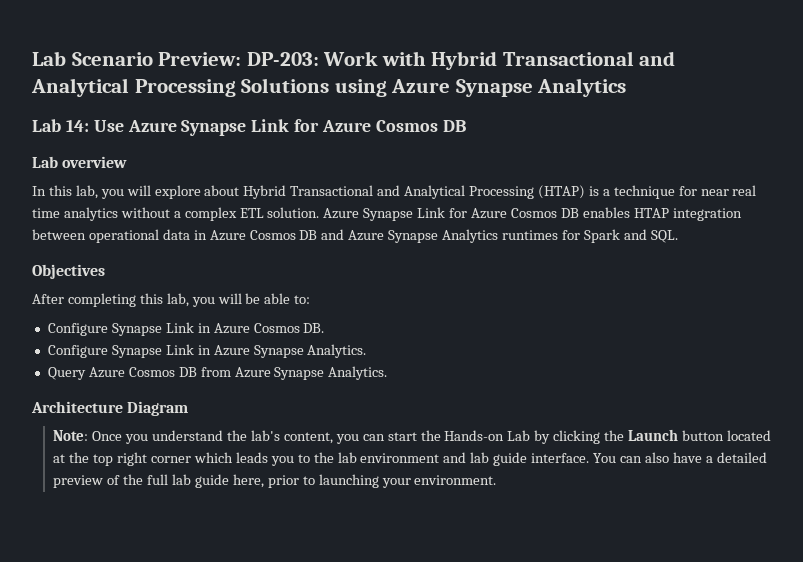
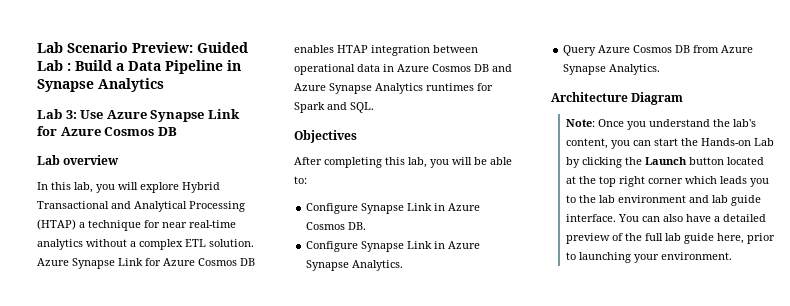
- Lab Scenario Preview: DP-203: Work with Hybrid Transactional and Analytical Processing Solutions using Azure Synapse Analytics
+ Lab Scenario Preview: Guided Lab : Build a Data Pipeline in Synapse Analytics
- Lab 14: Use Azure Synapse Link for Azure Cosmos DB
+ Lab 3: Use Azure Synapse Link for Azure Cosmos DB
- In this lab, you will explore about Hybrid Transactional and Analytical Processing (HTAP) is a technique for near real time analytics without a complex ETL solution.
+ In this lab, you will explore Hybrid Transactional and Analytical Processing (HTAP) a technique for near real-time analytics without a complex ETL solution.

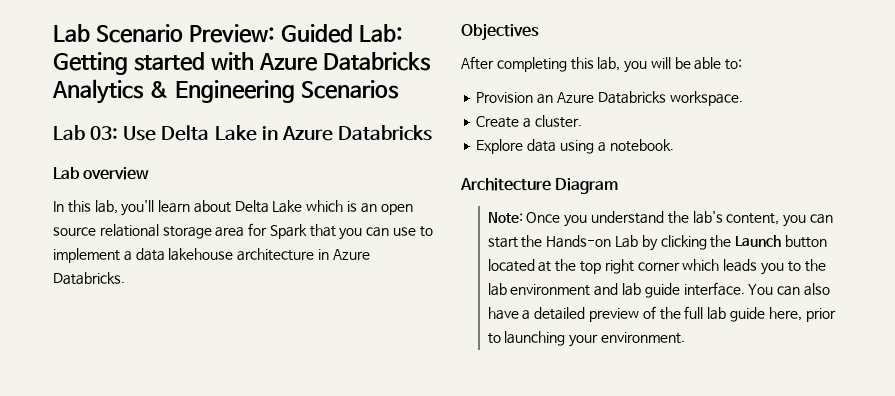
- Lab Scenario Preview: Guided Lab : Build a Data Pipeline in Synapse Analytics
- Lab 3: Use Azure Synapse Link for Azure Cosmos DB
+ Lab Scenario Preview: Guided Lab: Getting started with Azure Databricks Analytics & Engineering Scenarios
+ Lab 03: Use Delta Lake in Azure Databricks
- In this lab, you will explore Hybrid Transactional and Analytical Processing (HTAP) a technique for near real-time analytics without a complex ETL solution. Azure Synapse Link for Azure Cosmos DB enables HTAP integration between operational data in Azure Cosmos DB and Azure Synapse Analytics runtimes for Spark and SQL.
+ In this lab, you'll learn about Delta Lake which is an open source relational storage area for Spark that you can use to implement a data lakehouse architecture in Azure Databricks.
- Configure Synapse Link in Azure Cosmos DB.
- Configure Synapse Link in Azure Synapse Analytics.
- Query Azure Cosmos DB from Azure Synapse Analytics.
+ Provision an Azure Databricks workspace.
+ Create a cluster.
+ Explore data using a notebook.

